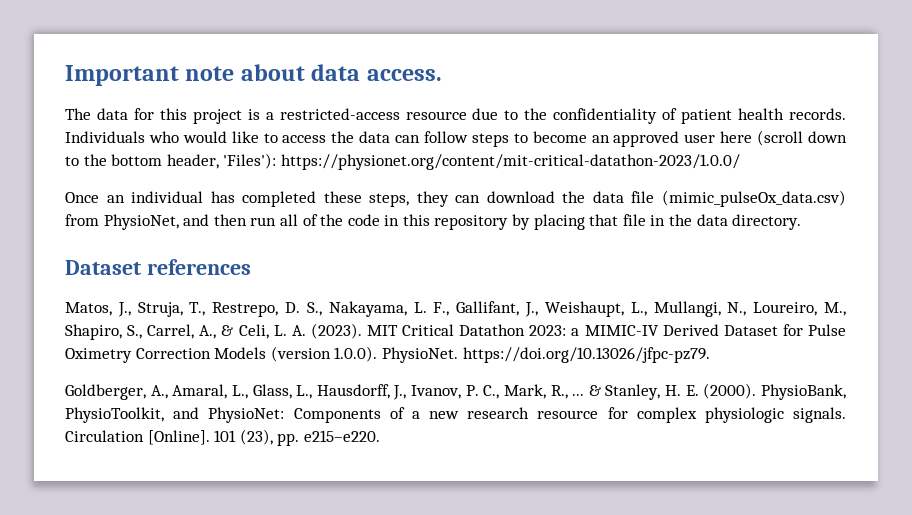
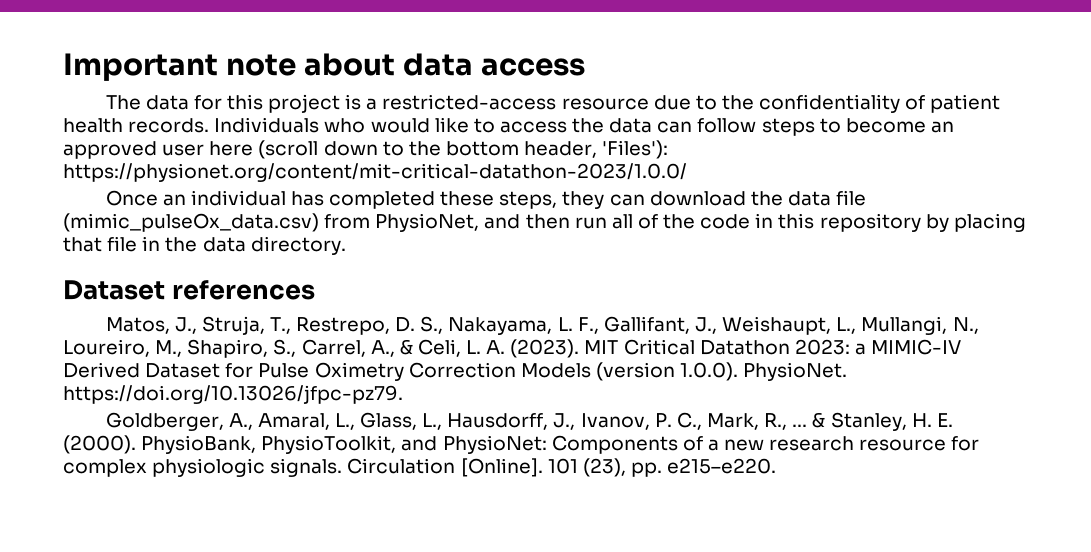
- Important note about data access.
+ Important note about data access

